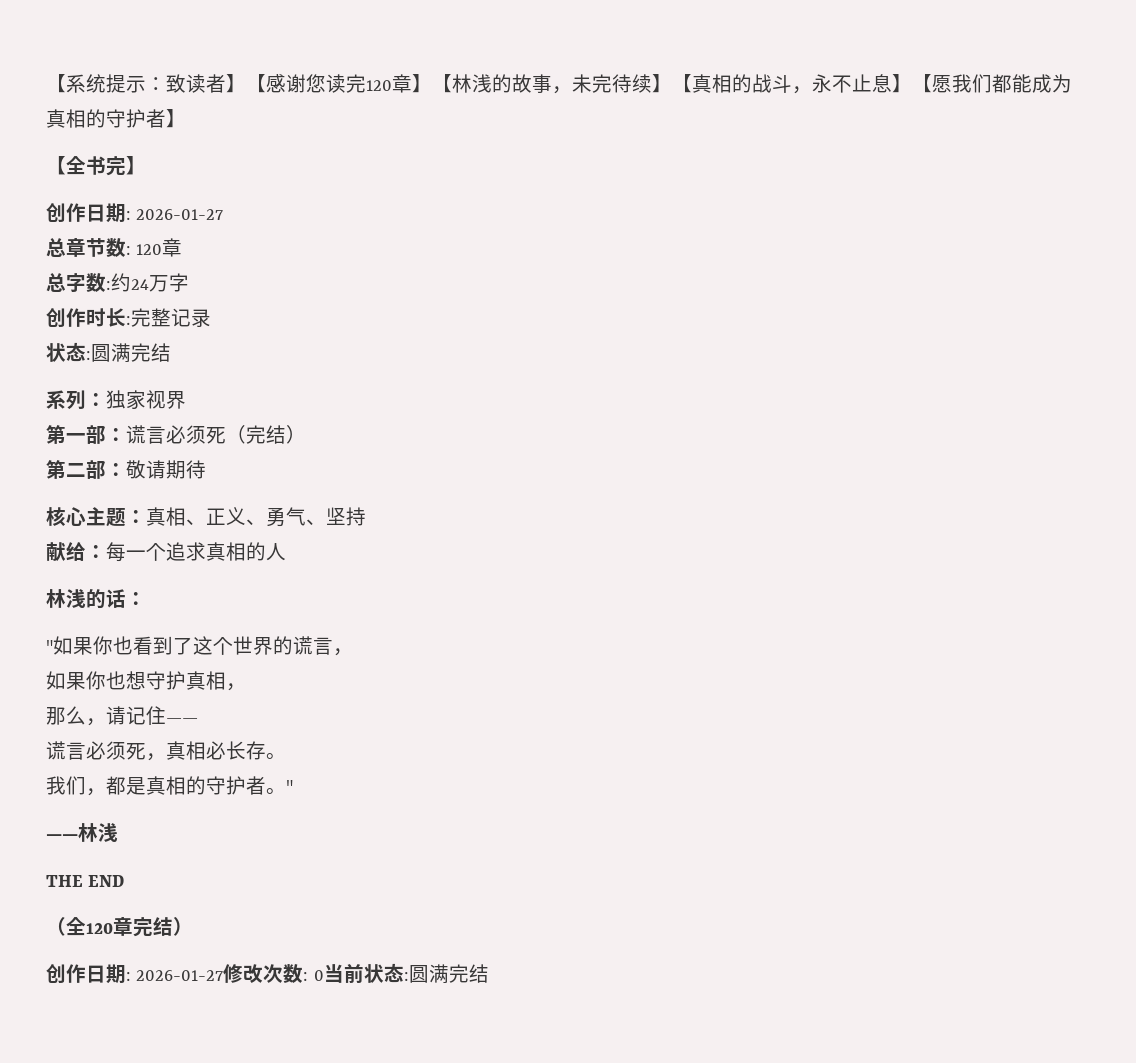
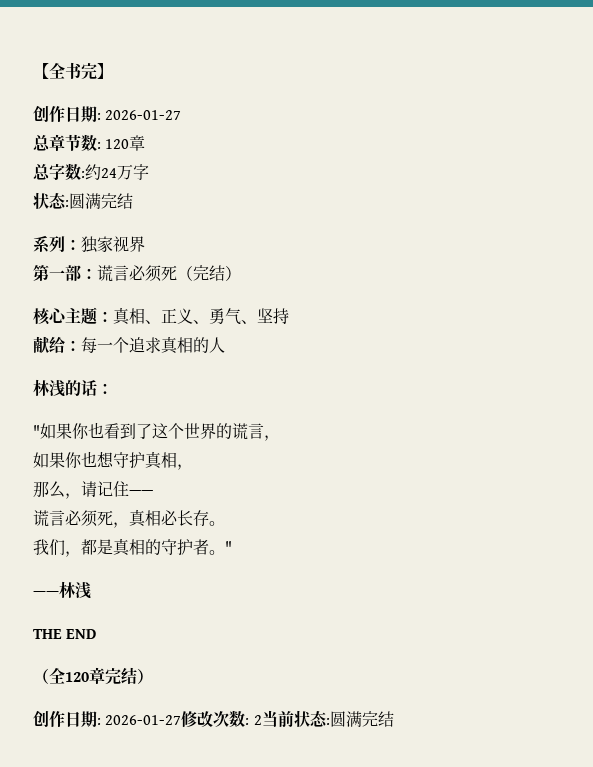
- 【系统提示：致读者】【感谢您读完120章】【林浅的故事，未完待续】【真相的战斗，永不止息】【愿我们都能成为真相的守护者】
- 创作时长:完整记录
- 第二部：敬请期待
- 创作日期: 2026-01-27修改次数: 0当前状态:圆满完结
+ 创作日期: 2026-01-27修改次数: 2当前状态:圆满完结

